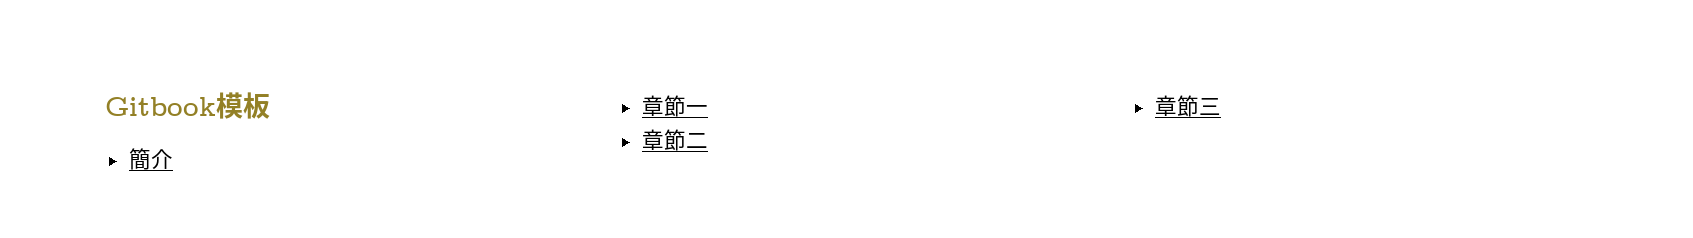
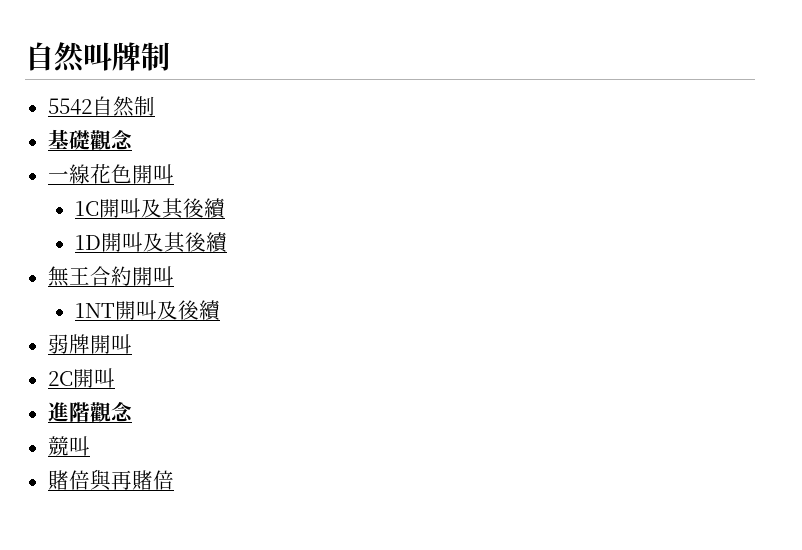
- Gitbook模板
- 簡介
- 章節一
- 章節二
- 章節三
+ 自然叫牌制
+ 5542自然制
+ 基礎觀念
+ 一線花色開叫
+ 1C開叫及其後續
+ 1D開叫及其後續
+ 無王合約開叫
+ 1NT開叫及後續
+ 弱牌開叫
+ 2C開叫
+ 進階觀念
+ 競叫
+ 賭倍與再賭倍

